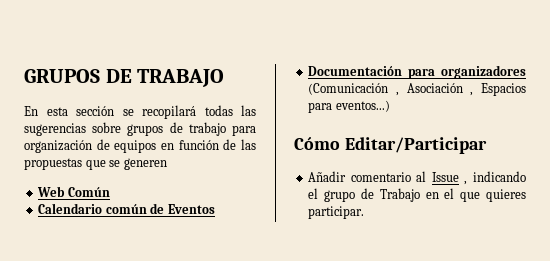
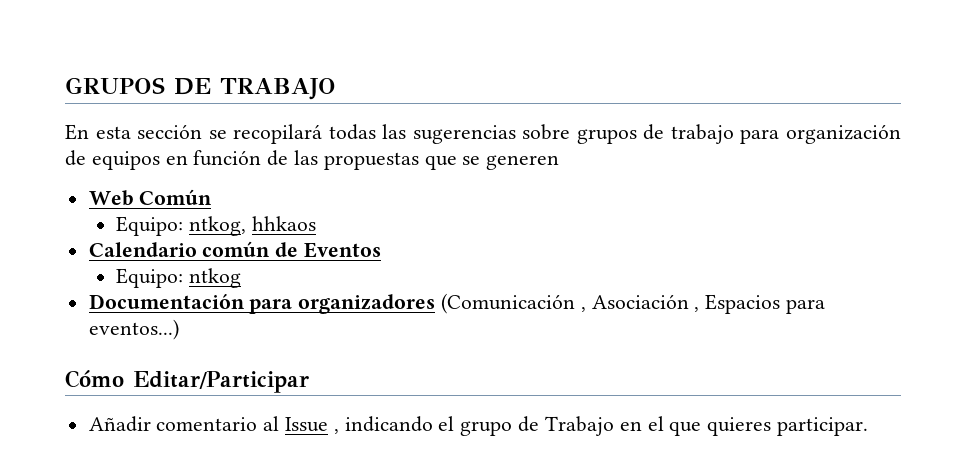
+ Equipo: ntkog, hhkaos
+ Equipo: ntkog

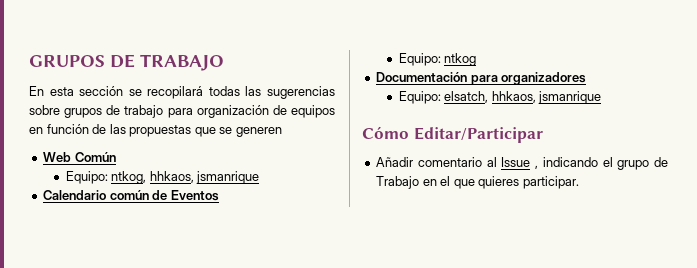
- Equipo: ntkog, hhkaos
+ Equipo: ntkog, hhkaos, jsmanrique
- Documentación para organizadores (Comunicación , Asociación , Espacios para eventos...)
+ Documentación para organizadores
+ Equipo: elsatch, hhkaos, jsmanrique

